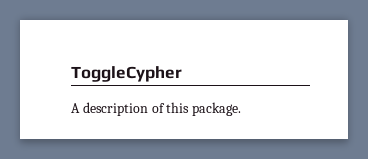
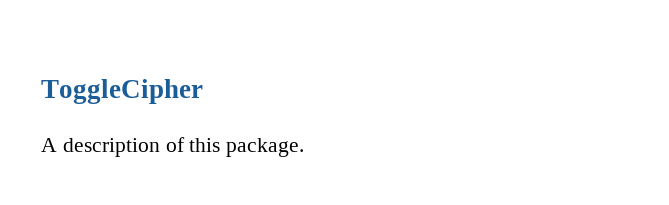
- ToggleCypher
+ ToggleCipher

